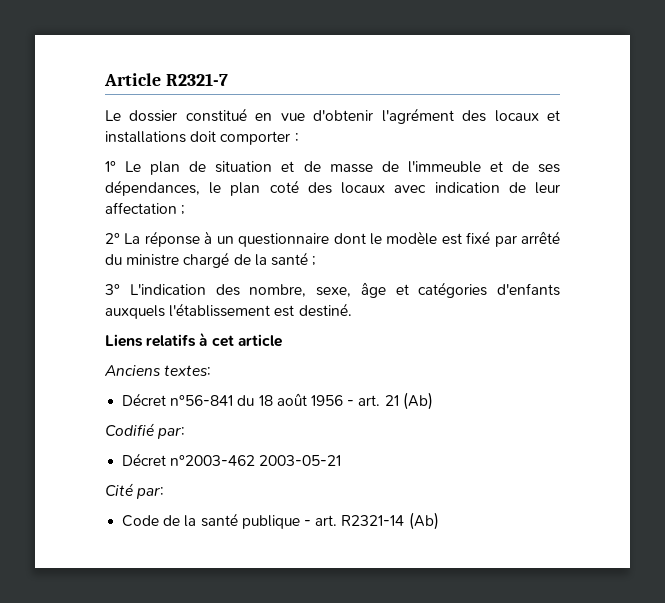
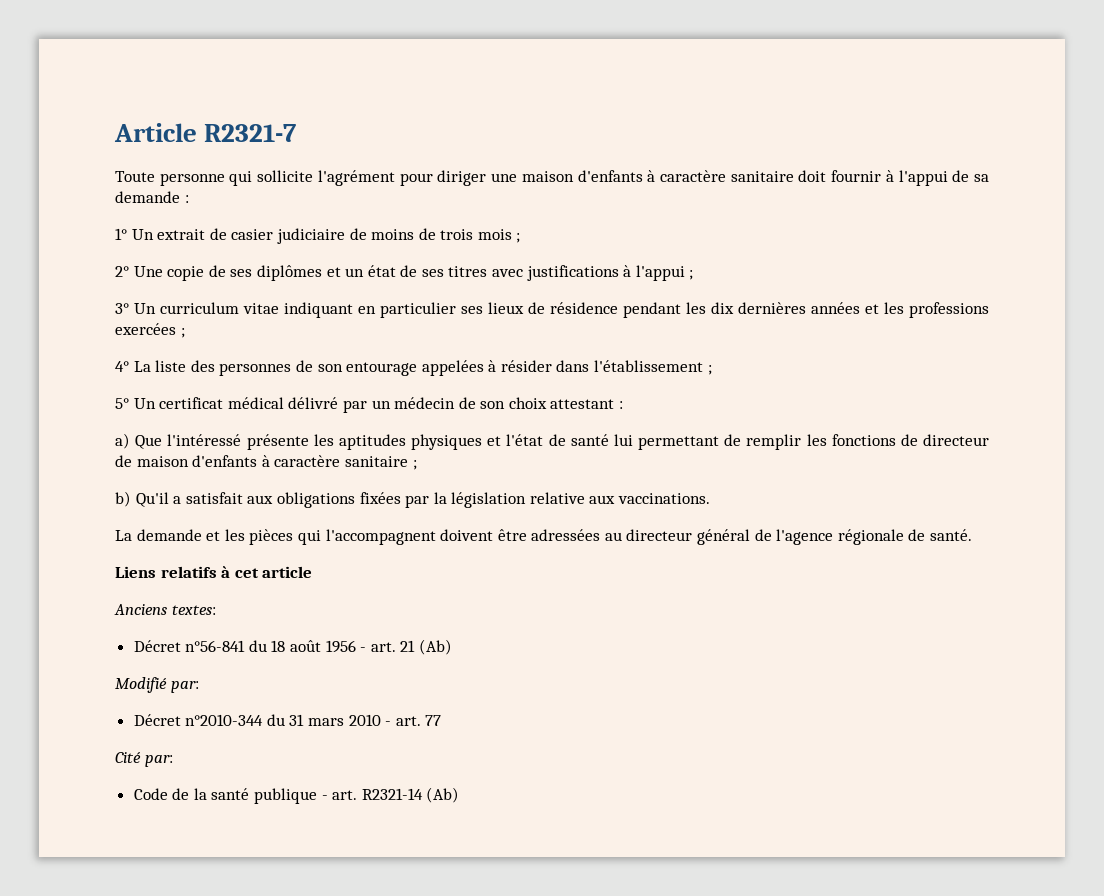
- Le dossier constitué en vue d'obtenir l'agrément des locaux et installations doit comporter :
- 1° Le plan de situation et de masse de l'immeuble et de ses dépendances, le plan coté des locaux avec indication de leur affectation ;
- 2° La réponse à un questionnaire dont le modèle est fixé par arrêté du ministre chargé de la santé ;
- 3° L'indication des nombre, sexe, âge et catégories d'enfants auxquels l'établissement est destiné.
+ Toute personne qui sollicite l'agrément pour diriger une maison d'enfants à caractère sanitaire doit fournir à l'appui de sa demande :
+ 1° Un extrait de casier judiciaire de moins de trois mois ;
+ 2° Une copie de ses diplômes et un état de ses titres avec justifications à l'appui ;
+ 3° Un curriculum vitae indiquant en particulier ses lieux de résidence pendant les dix dernières années et les professions exercées ;
+ 4° La liste des personnes de son entourage appelées à résider dans l'établissement ;
+ 5° Un certificat médical délivré par un médecin de son choix attestant :
+ a) Que l'intéressé présente les aptitudes physiques et l'état de santé lui permettant de remplir les fonctions de directeur de maison d'enfants à caractère sanitaire ;
+ b) Qu'il a satisfait aux obligations fixées par la législation relative aux vaccinations.
+ La demande et les pièces qui l'accompagnent doivent être adressées au directeur général de l'agence régionale de santé.
- Codifié par:
+ Modifié par:
- Décret n°2003-462 2003-05-21
+ Décret n°2010-344 du 31 mars 2010 - art. 77

